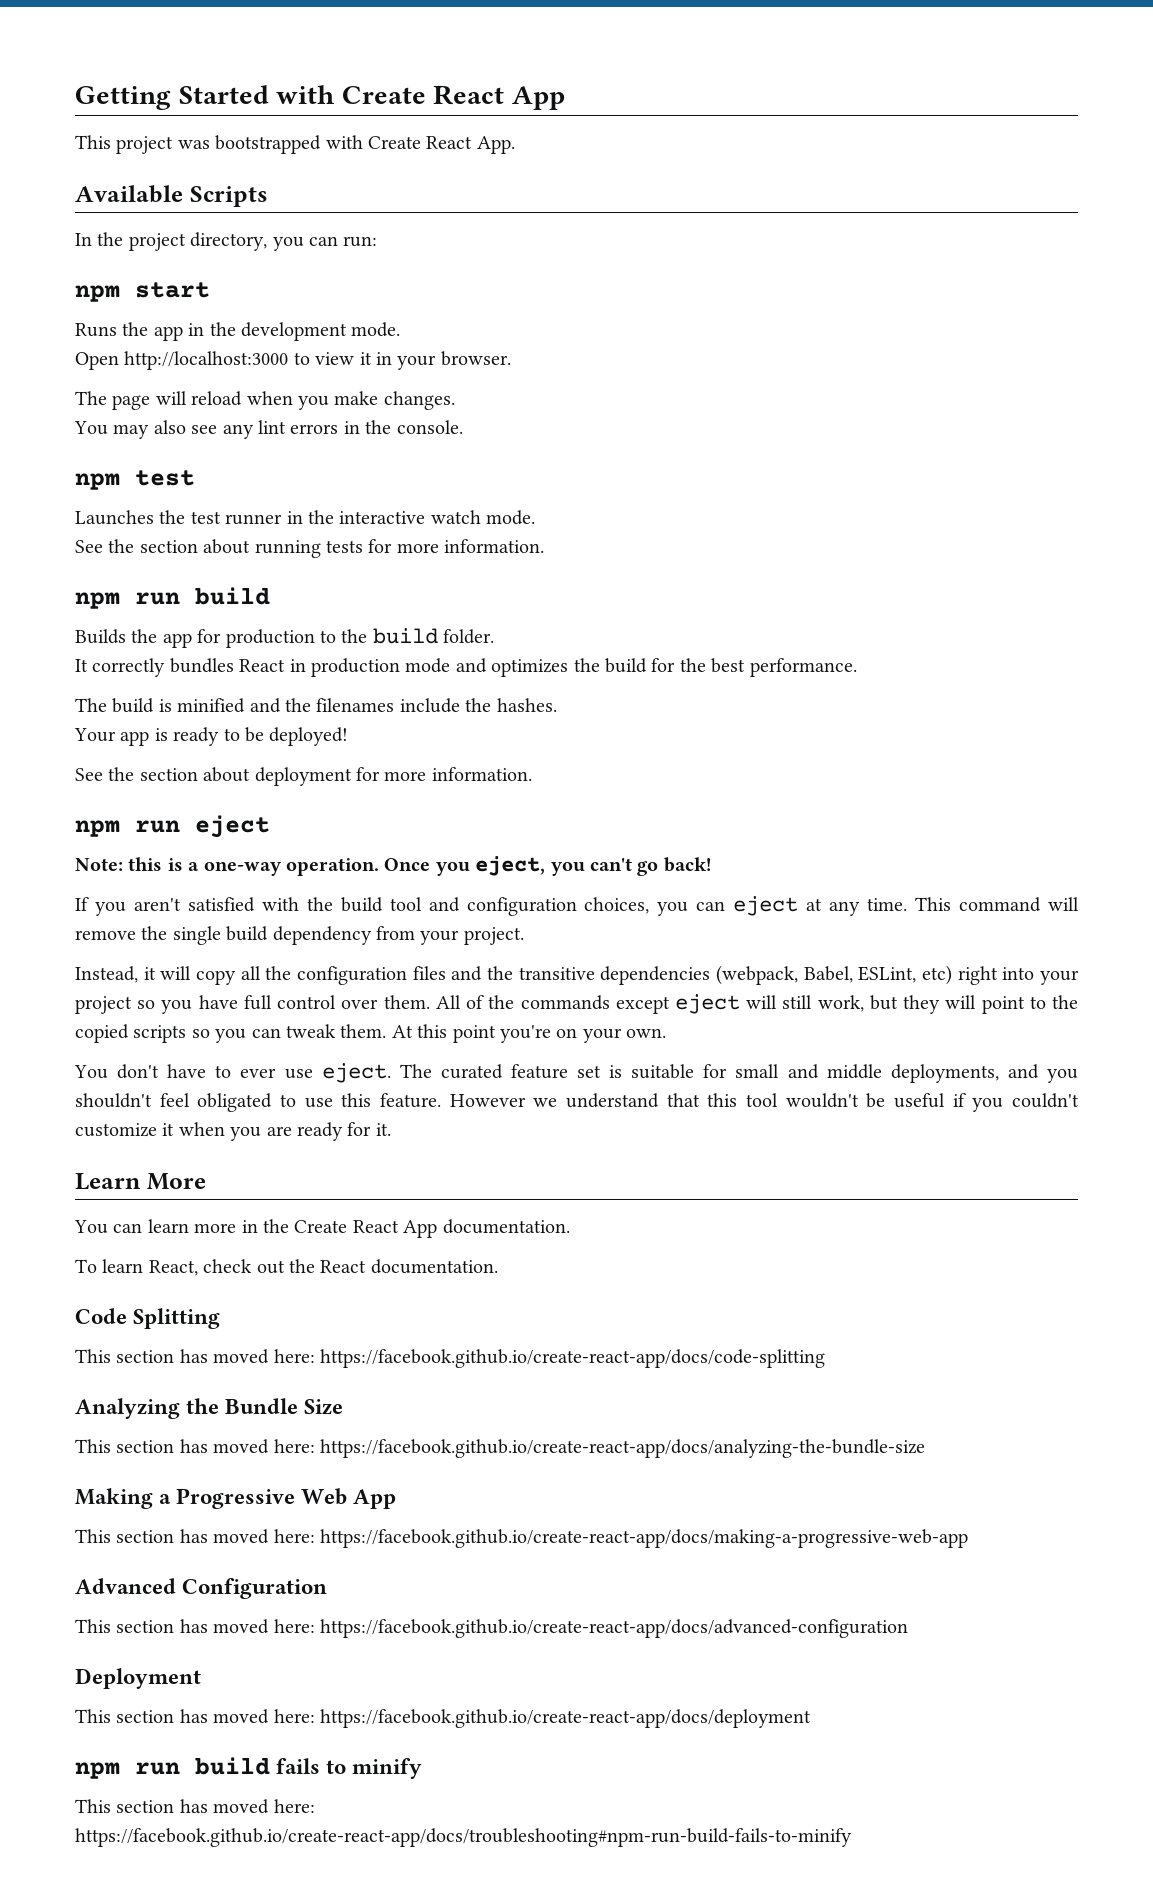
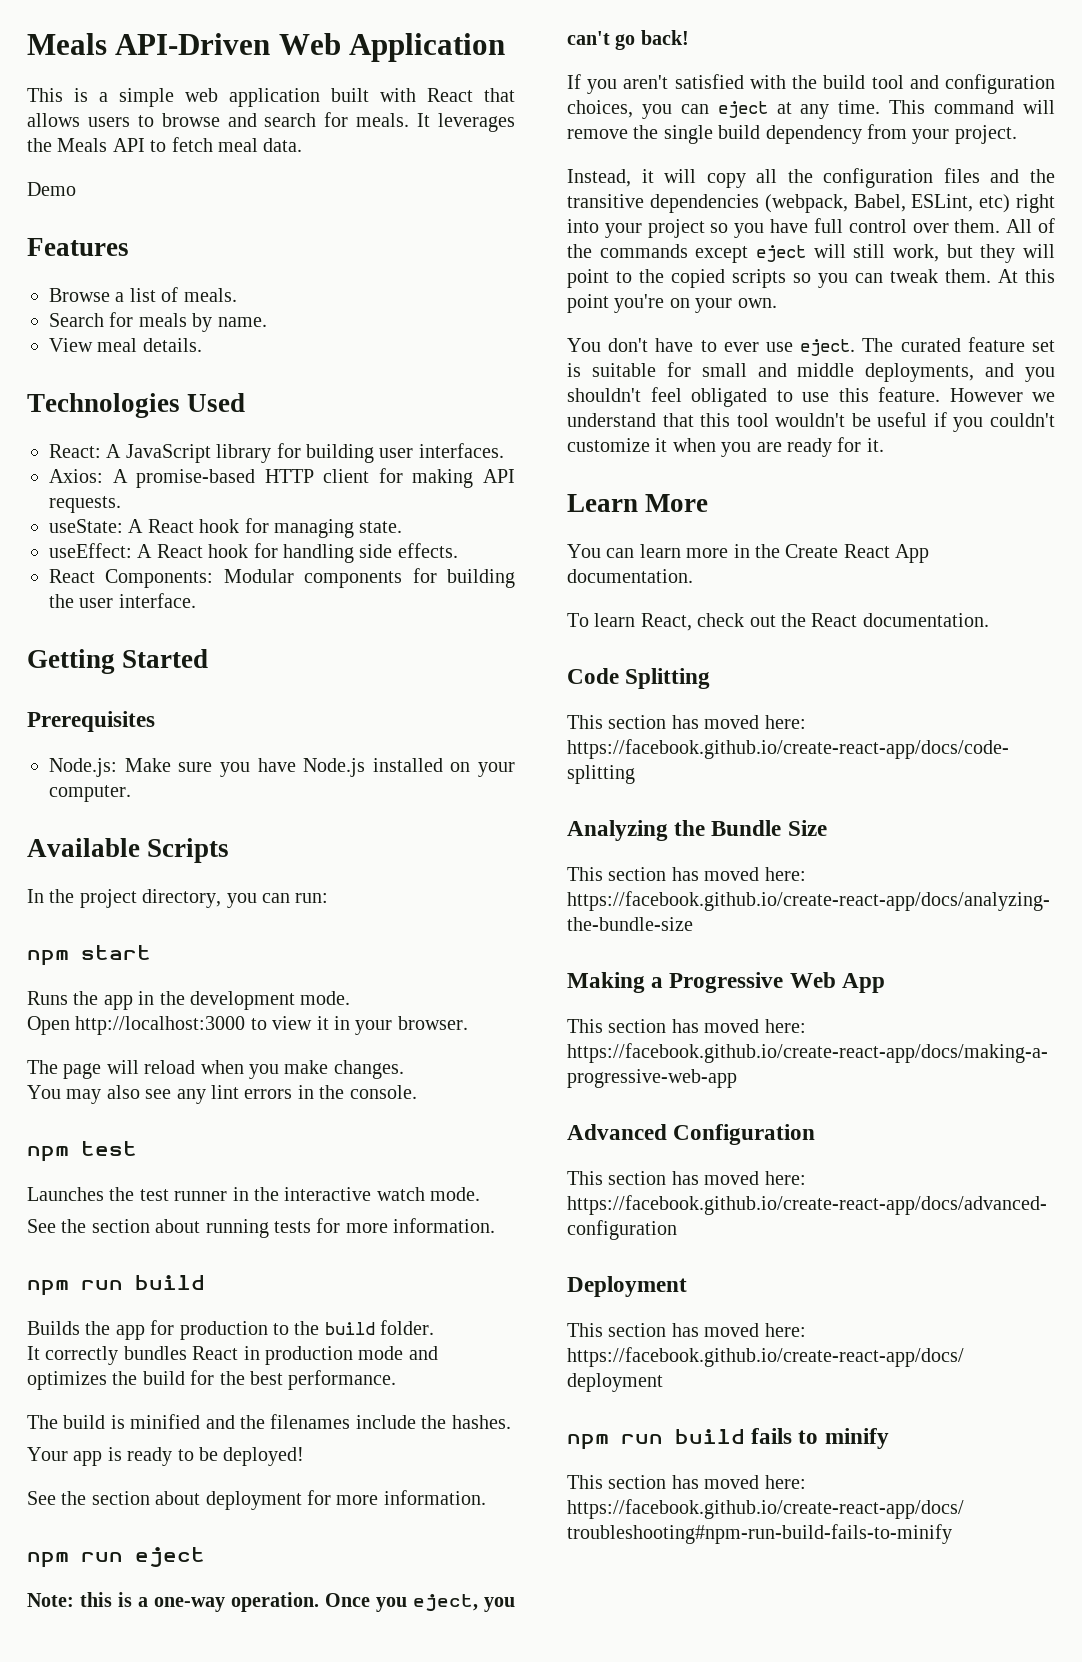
- Getting Started with Create React App
- This project was bootstrapped with Create React App.
+ Meals API-Driven Web Application
+ This is a simple web application built with React that allows users to browse and search for meals. It leverages the Meals API to fetch meal data.
+ Demo
+ Features
+ Browse a list of meals.
+ Search for meals by name.
+ View meal details.
+ Technologies Used
+ React: A JavaScript library for building user interfaces.
+ Axios: A promise-based HTTP client for making API requests.
+ useState: A React hook for managing state.
+ useEffect: A React hook for handling side effects.
+ React Components: Modular components for building the user interface.
+ Getting Started
+ Prerequisites
+ Node.js: Make sure you have Node.js installed on your computer.

